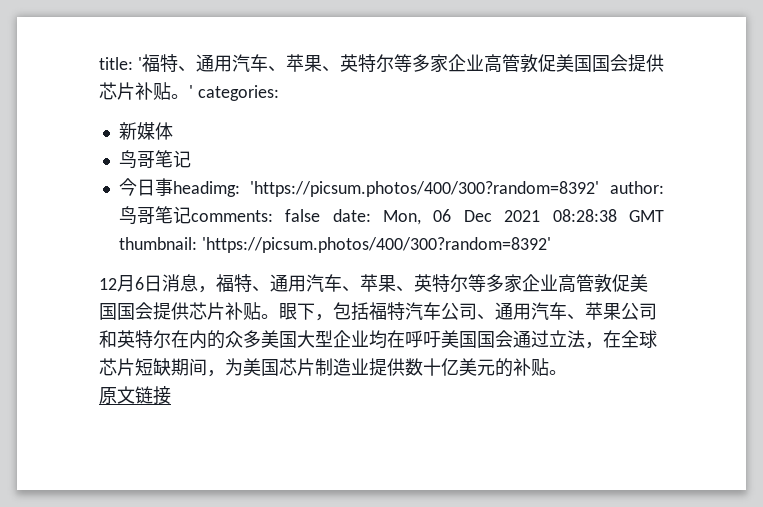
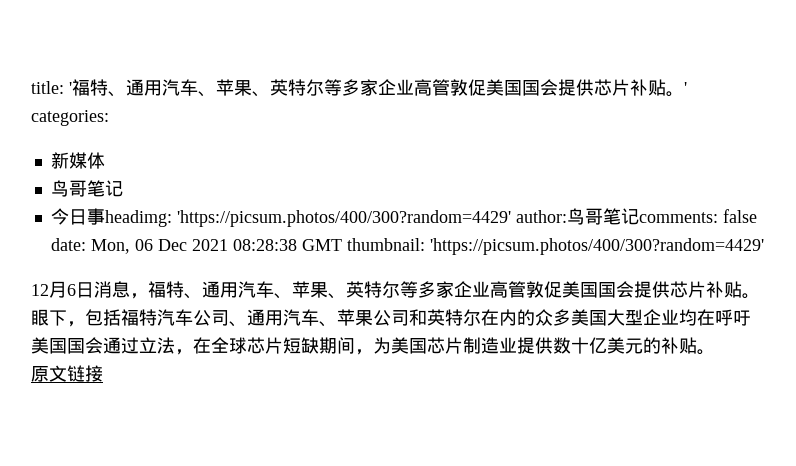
- 今日事headimg: 'https://picsum.photos/400/300?random=8392' author:鸟哥笔记comments: false date: Mon, 06 Dec 2021 08:28:38 GMT thumbnail: 'https://picsum.photos/400/300?random=8392'
+ 今日事headimg: 'https://picsum.photos/400/300?random=4429' author:鸟哥笔记comments: false date: Mon, 06 Dec 2021 08:28:38 GMT thumbnail: 'https://picsum.photos/400/300?random=4429'

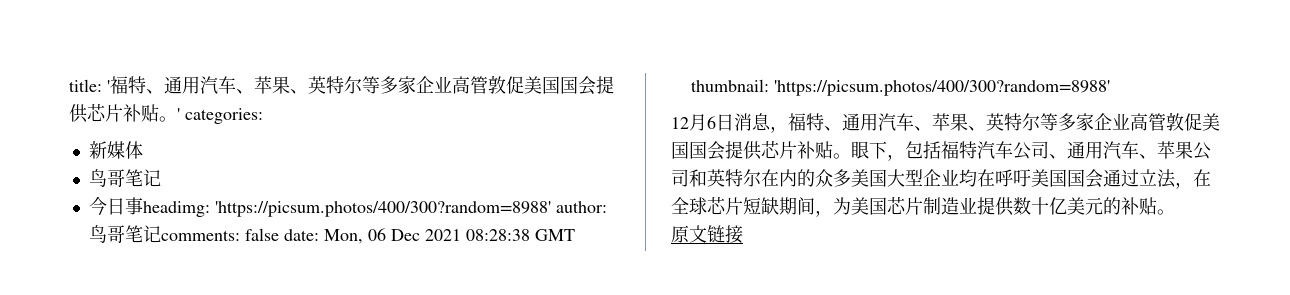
- 今日事headimg: 'https://picsum.photos/400/300?random=4429' author:鸟哥笔记comments: false date: Mon, 06 Dec 2021 08:28:38 GMT thumbnail: 'https://picsum.photos/400/300?random=4429'
+ 今日事headimg: 'https://picsum.photos/400/300?random=8988' author:鸟哥笔记comments: false date: Mon, 06 Dec 2021 08:28:38 GMT thumbnail: 'https://picsum.photos/400/300?random=8988'

